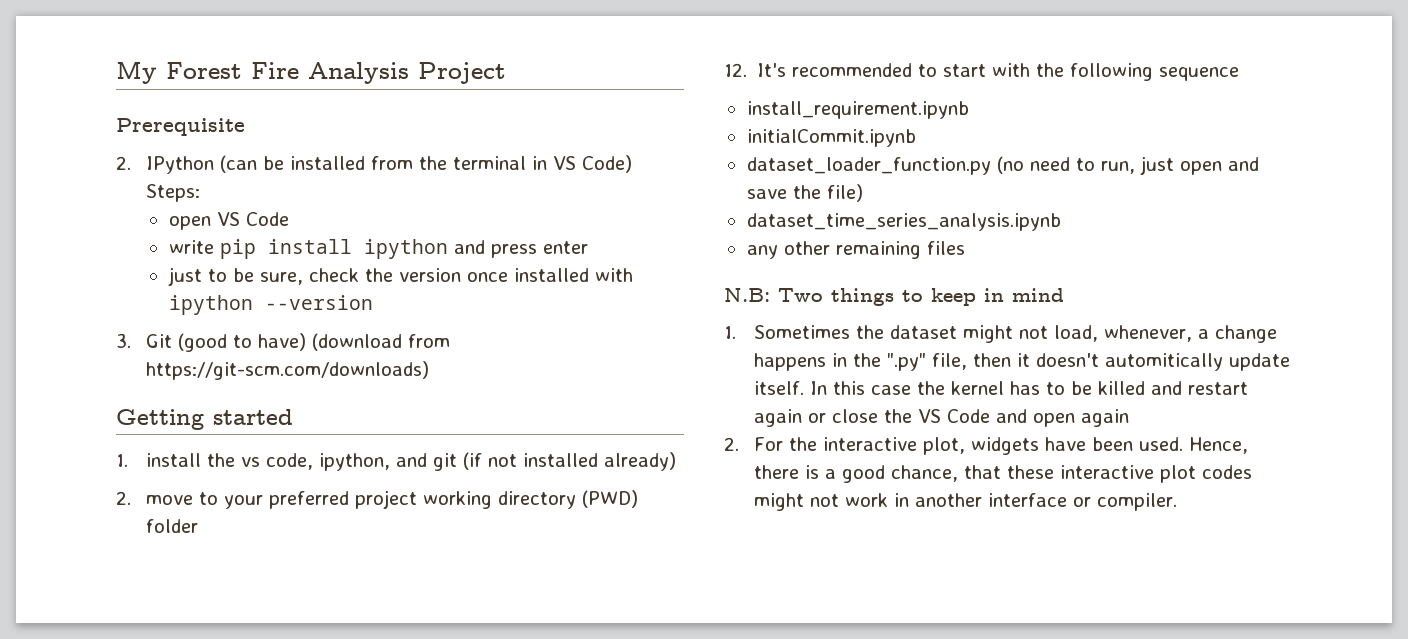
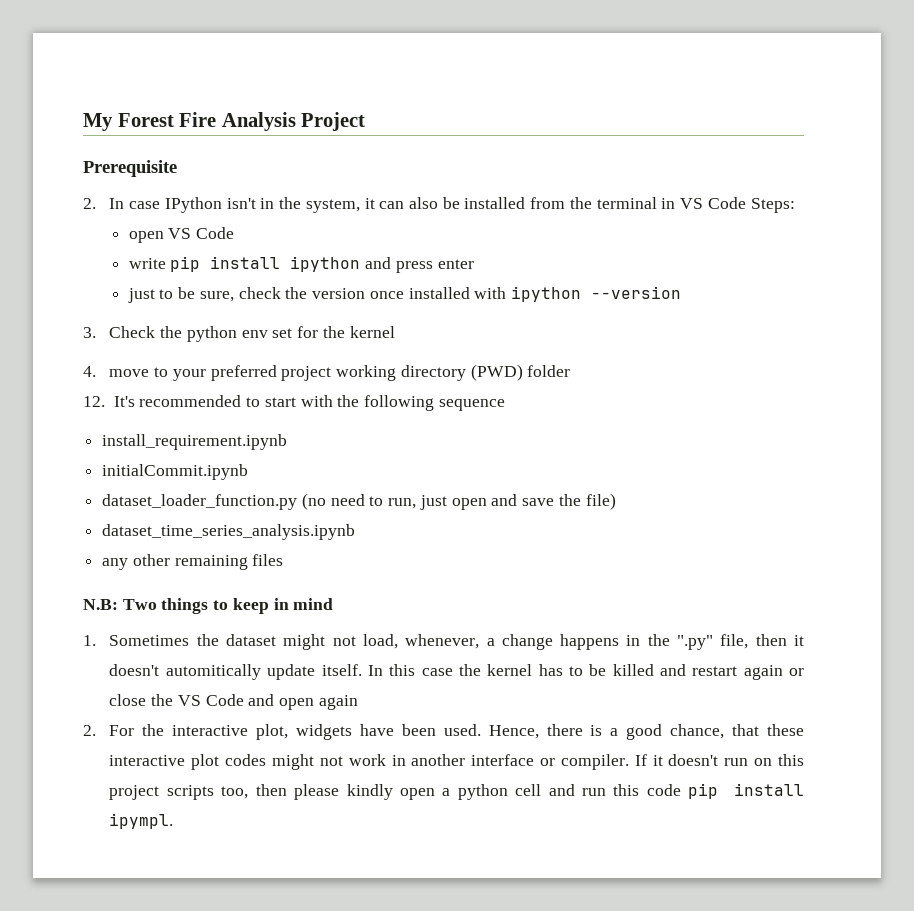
- 2. IPython (can be installed from the terminal in VS Code) Steps:
+ 2. In case IPython isn't in the system, it can also be installed from the terminal in VS Code Steps:
- 3. Git (good to have) (download from https://git-scm.com/downloads)
- Getting started
- 1. install the vs code, ipython, and git (if not installed already)
- 2. move to your preferred project working directory (PWD) folder
+ 3. Check the python env set for the kernel
+ 4. move to your preferred project working directory (PWD) folder
+ If it doesn't run on this project scripts too, then please kindly open a python cell and run this code pip install ipympl.

